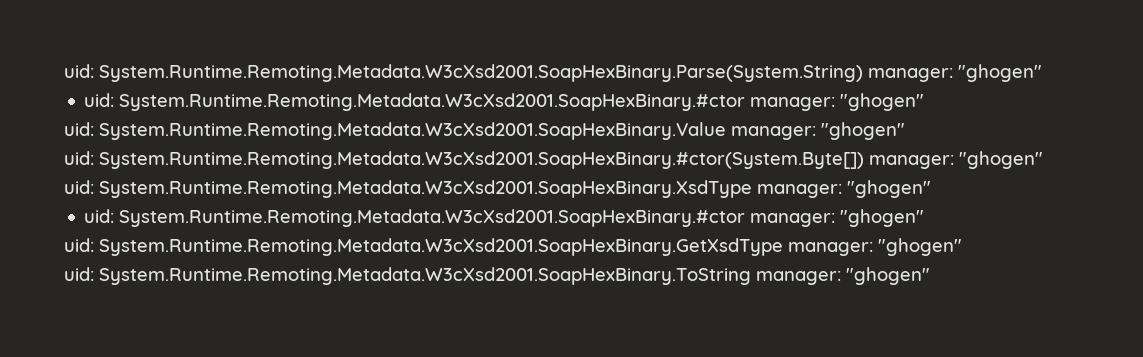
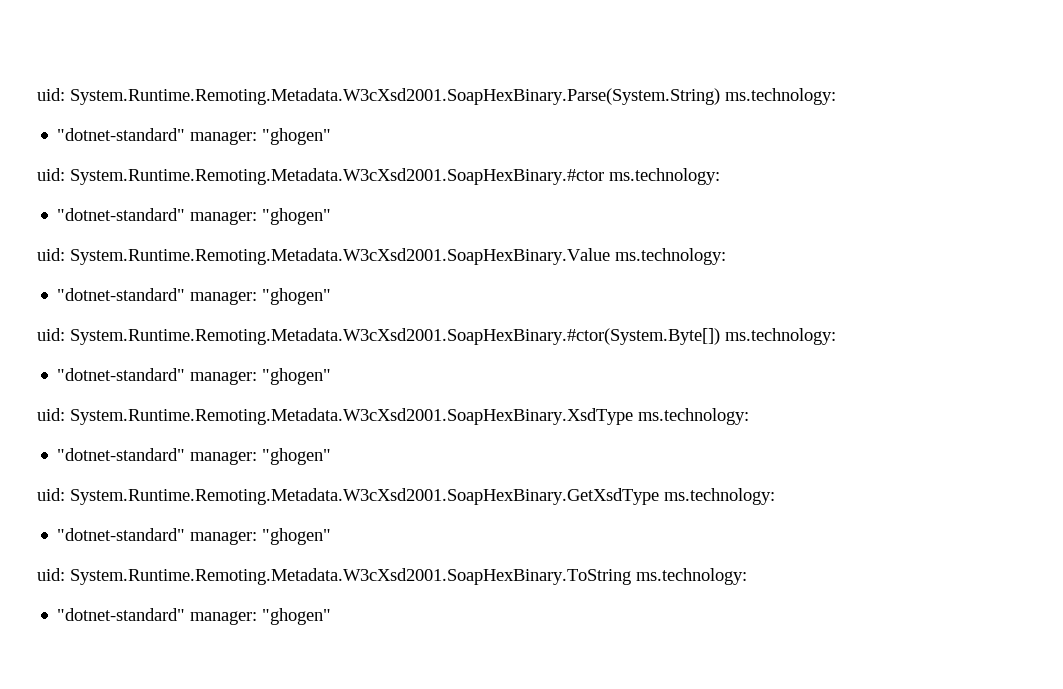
- uid: System.Runtime.Remoting.Metadata.W3cXsd2001.SoapHexBinary.Parse(System.String) manager: "ghogen"
- uid: System.Runtime.Remoting.Metadata.W3cXsd2001.SoapHexBinary.#ctor manager: "ghogen"
+ uid: System.Runtime.Remoting.Metadata.W3cXsd2001.SoapHexBinary.Parse(System.String) ms.technology:
+ "dotnet-standard" manager: "ghogen"
+ uid: System.Runtime.Remoting.Metadata.W3cXsd2001.SoapHexBinary.#ctor ms.technology:
+ "dotnet-standard" manager: "ghogen"
- uid: System.Runtime.Remoting.Metadata.W3cXsd2001.SoapHexBinary.Value manager: "ghogen"
+ uid: System.Runtime.Remoting.Metadata.W3cXsd2001.SoapHexBinary.Value ms.technology:
+ "dotnet-standard" manager: "ghogen"
- uid: System.Runtime.Remoting.Metadata.W3cXsd2001.SoapHexBinary.#ctor(System.Byte[]) manager: "ghogen"
+ uid: System.Runtime.Remoting.Metadata.W3cXsd2001.SoapHexBinary.#ctor(System.Byte[]) ms.technology:
+ "dotnet-standard" manager: "ghogen"
- uid: System.Runtime.Remoting.Metadata.W3cXsd2001.SoapHexBinary.XsdType manager: "ghogen"
- uid: System.Runtime.Remoting.Metadata.W3cXsd2001.SoapHexBinary.#ctor manager: "ghogen"
+ uid: System.Runtime.Remoting.Metadata.W3cXsd2001.SoapHexBinary.XsdType ms.technology:
+ "dotnet-standard" manager: "ghogen"
- uid: System.Runtime.Remoting.Metadata.W3cXsd2001.SoapHexBinary.GetXsdType manager: "ghogen"
+ uid: System.Runtime.Remoting.Metadata.W3cXsd2001.SoapHexBinary.GetXsdType ms.technology:
+ "dotnet-standard" manager: "ghogen"
- uid: System.Runtime.Remoting.Metadata.W3cXsd2001.SoapHexBinary.ToString manager: "ghogen"
+ uid: System.Runtime.Remoting.Metadata.W3cXsd2001.SoapHexBinary.ToString ms.technology:
+ "dotnet-standard" manager: "ghogen"

